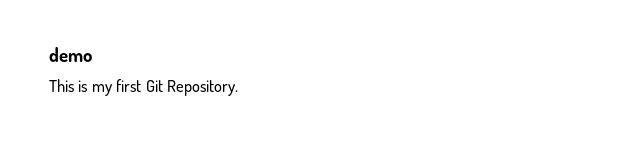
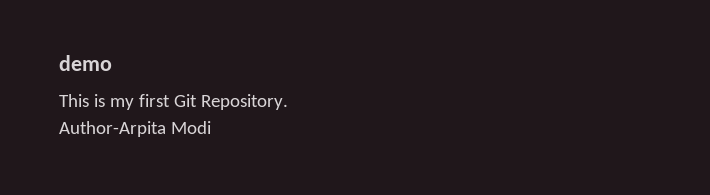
+ Author-Arpita Modi

